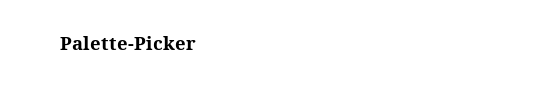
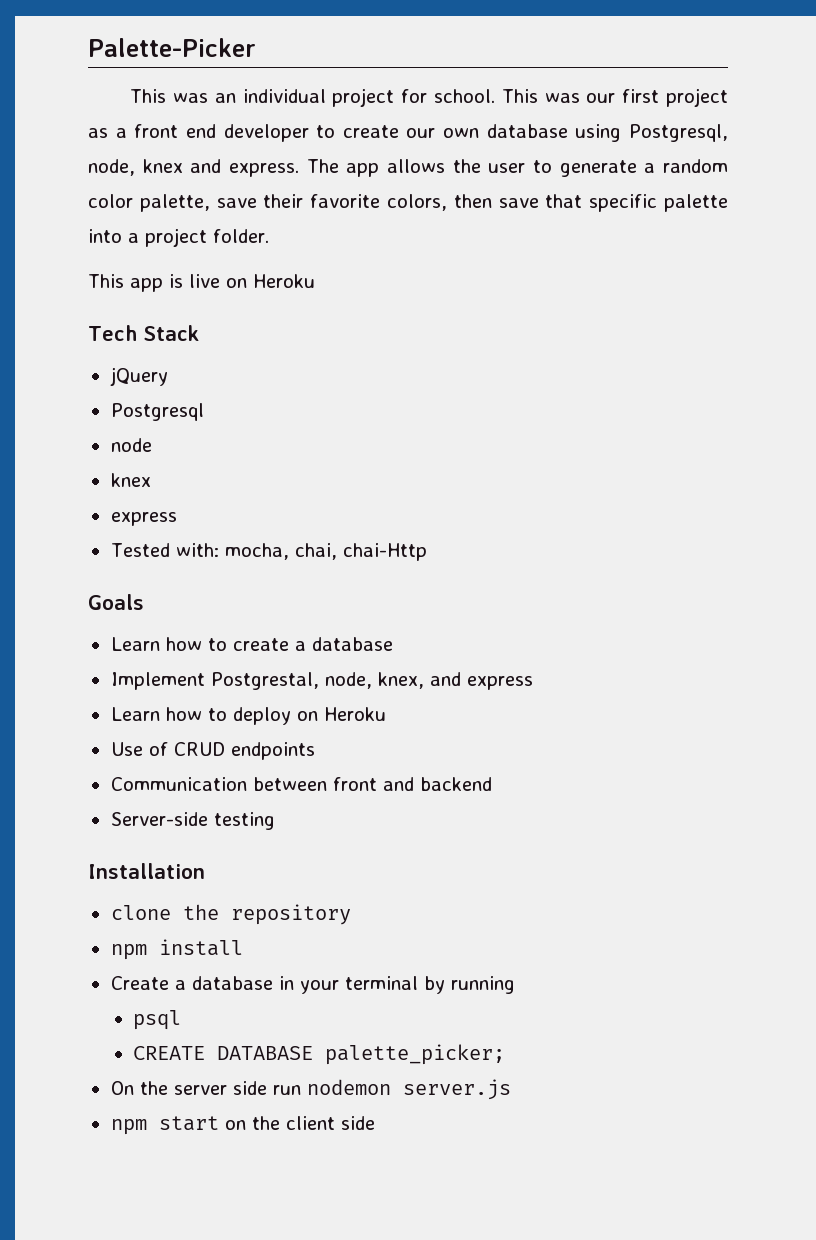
+ This was an individual project for school. This was our first project as a front end developer to create our own database using Postgresql, node, knex and express. The app allows the user to generate a random color palette, save their favorite colors, then save that specific palette into a project folder.
+ This app is live on Heroku
+ Tech Stack
+ jQuery
+ Postgresql
+ node
+ knex
+ express
+ Tested with: mocha, chai, chai-Http
+ Goals
+ Learn how to create a database
+ Implement Postgrestal, node, knex, and express
+ Learn how to deploy on Heroku
+ Use of CRUD endpoints
+ Communication between front and backend
+ Server-side testing
+ Installation
+ clone the repository
+ npm install
+ Create a database in your terminal by running
+ psql
+ CREATE DATABASE palette_picker;
+ On the server side run nodemon server.js
+ npm start on the client side

